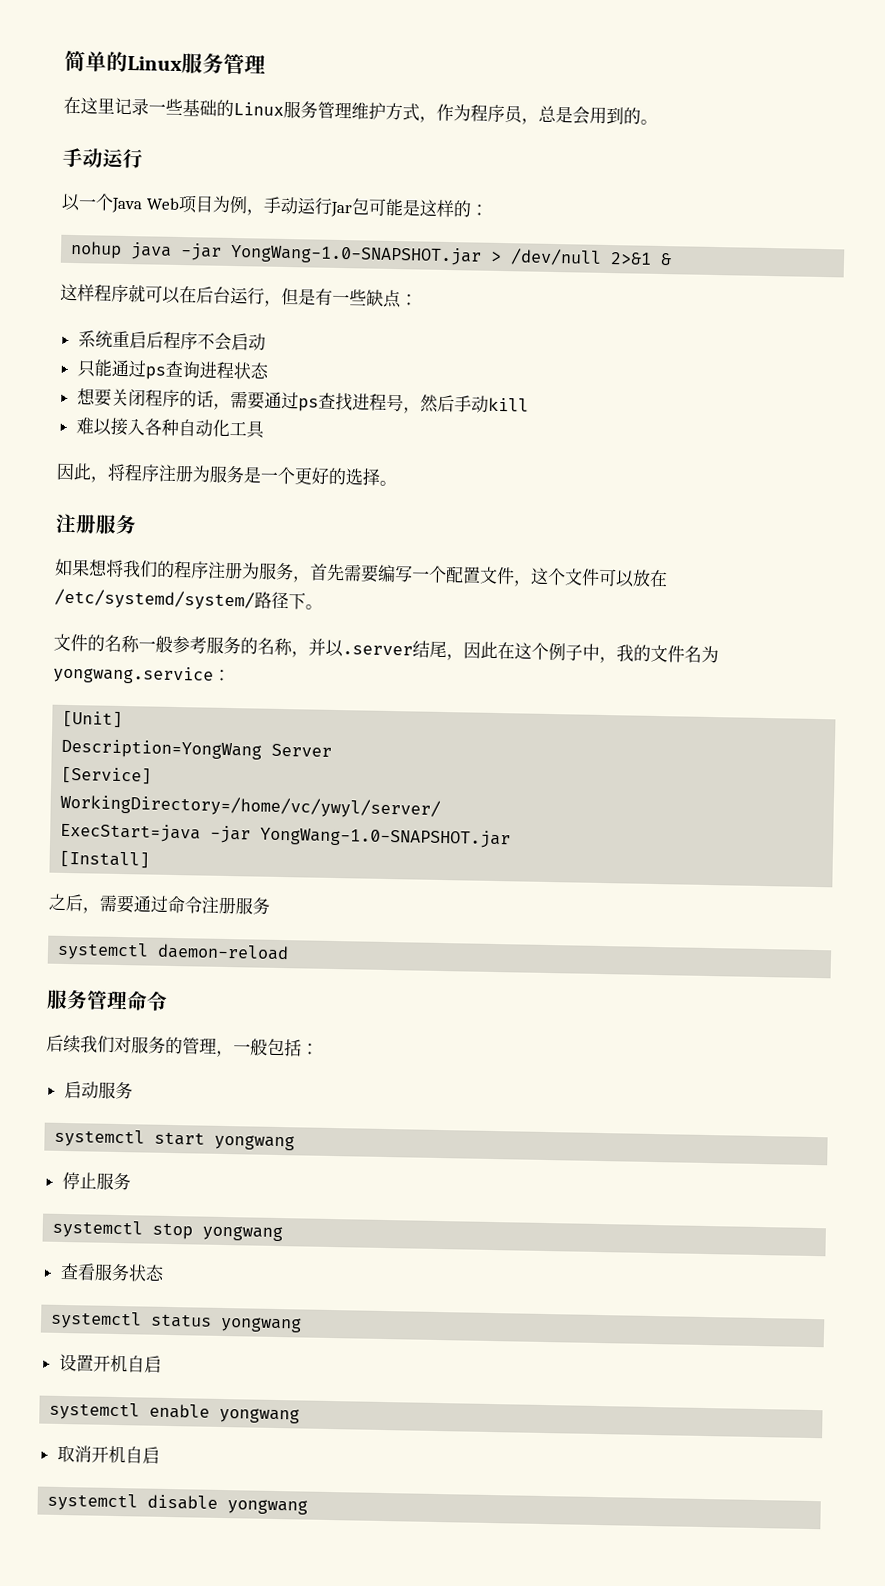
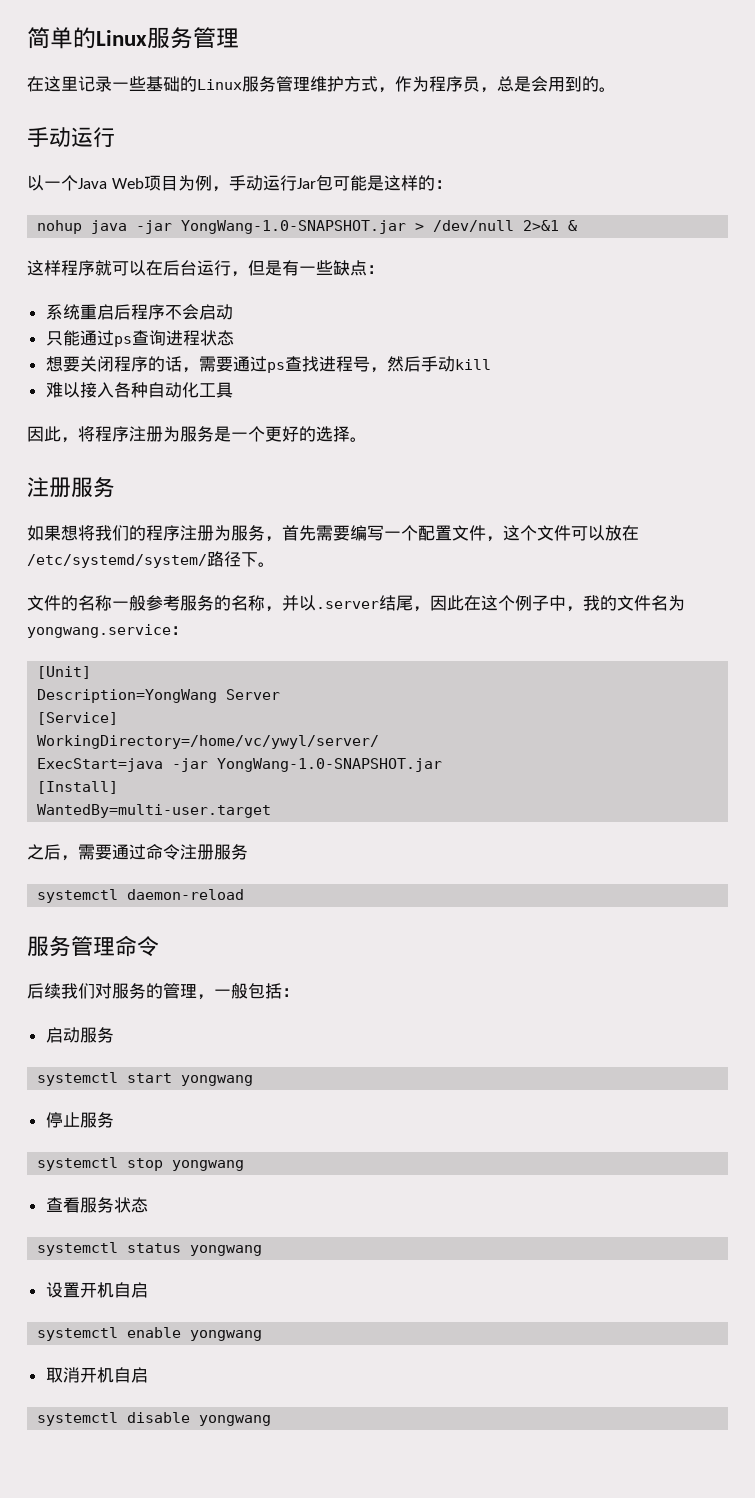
+ WantedBy=multi-user.target

